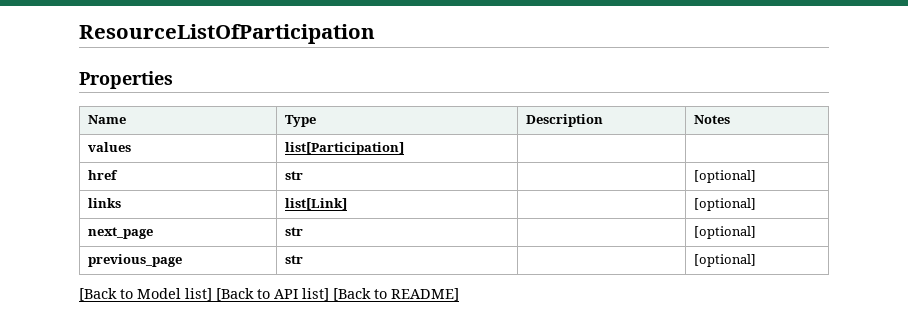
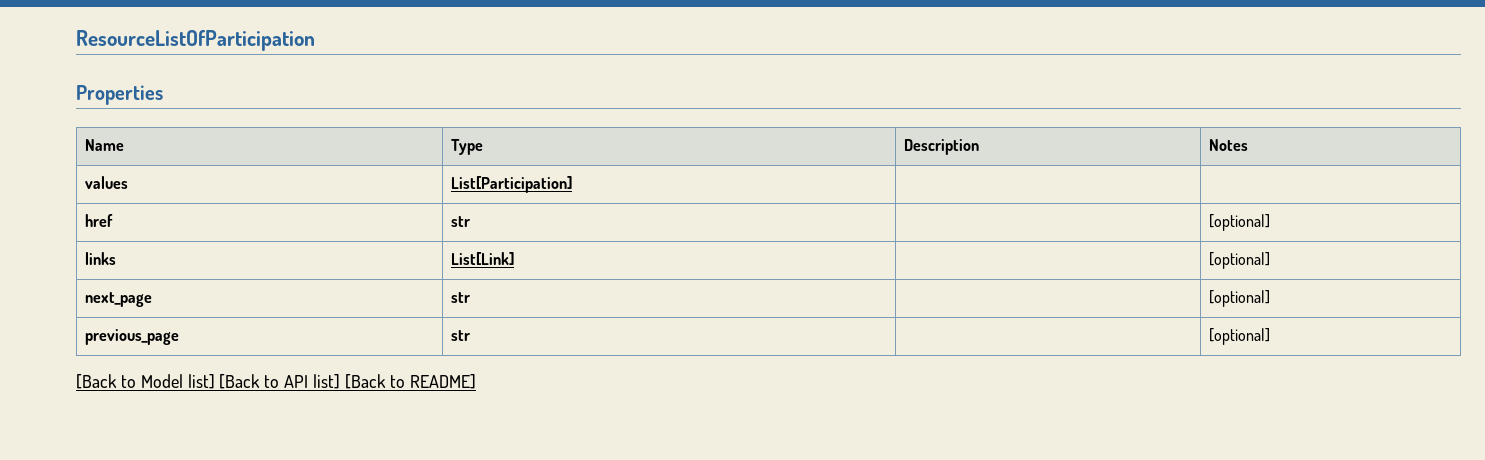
- values | list[Participation] | |
+ values | List[Participation] | |
- links | list[Link] | | [optional]
+ links | List[Link] | | [optional]

